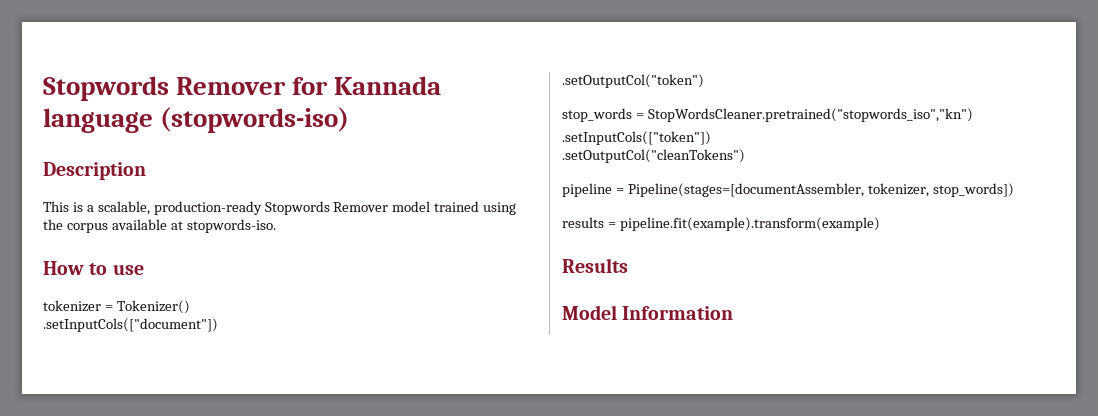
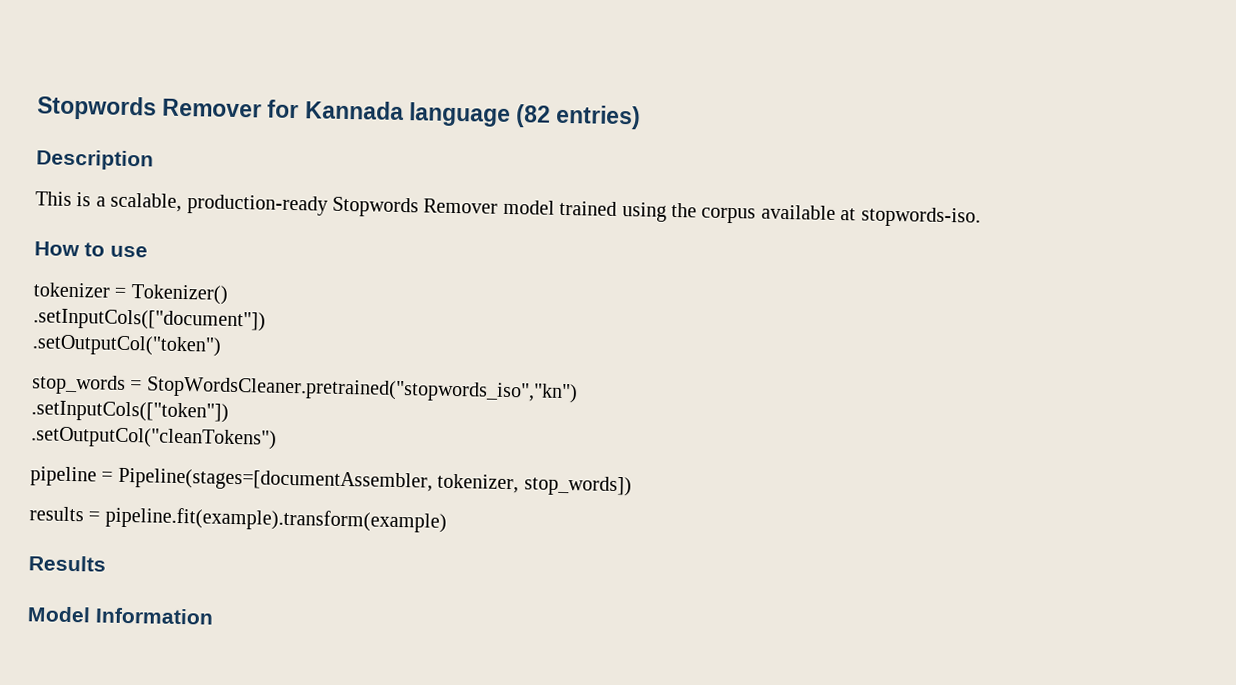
- Stopwords Remover for Kannada language (stopwords-iso)
+ Stopwords Remover for Kannada language (82 entries)

